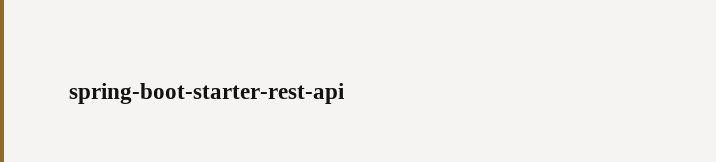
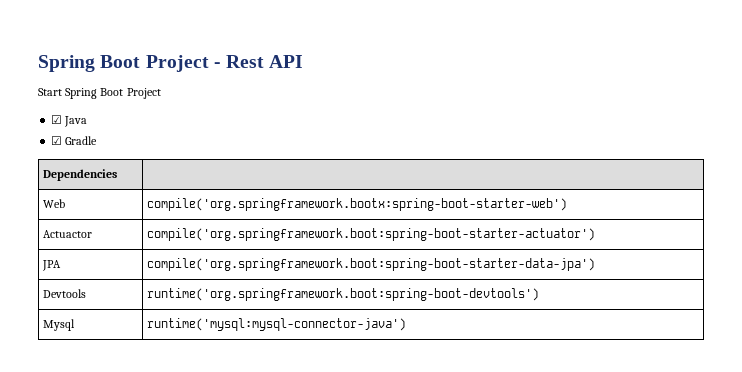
- spring-boot-starter-rest-api
+ Spring Boot Project - Rest API
+ Start Spring Boot Project
+ ☑ Java
+ ☑ Gradle
+ Dependencies |
+ Web | compile('org.springframework.bootx:spring-boot-starter-web')
+ Actuactor | compile('org.springframework.boot:spring-boot-starter-actuator')
+ JPA | compile('org.springframework.boot:spring-boot-starter-data-jpa')
+ Devtools | runtime('org.springframework.boot:spring-boot-devtools')
+ Mysql | runtime('mysql:mysql-connector-java')

